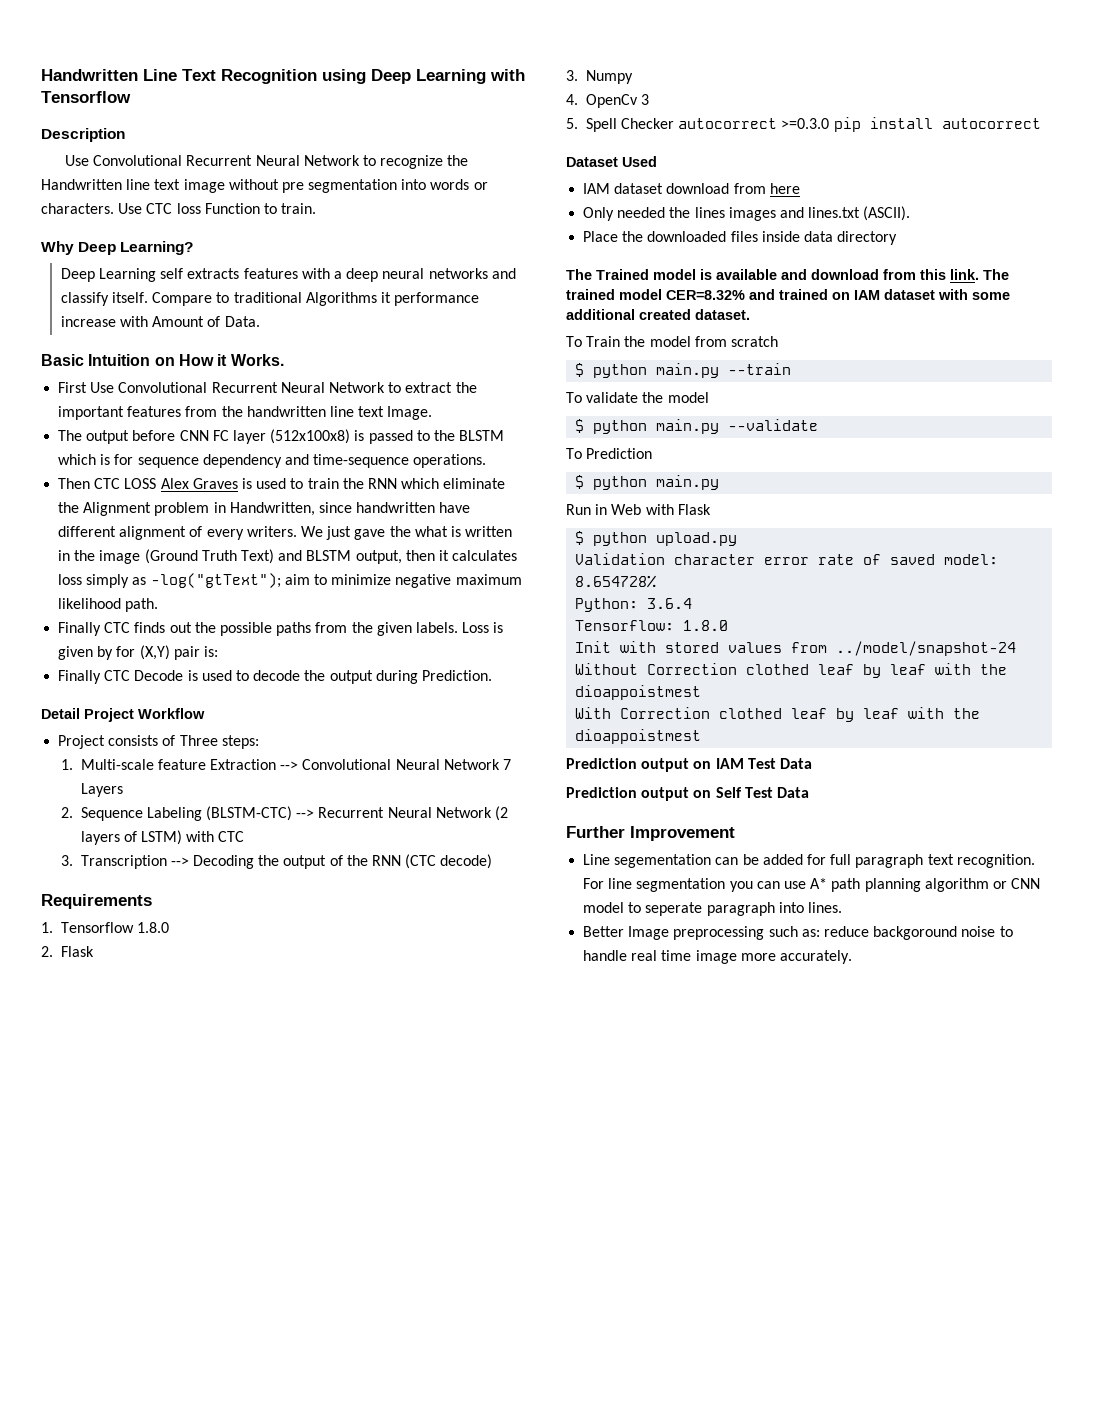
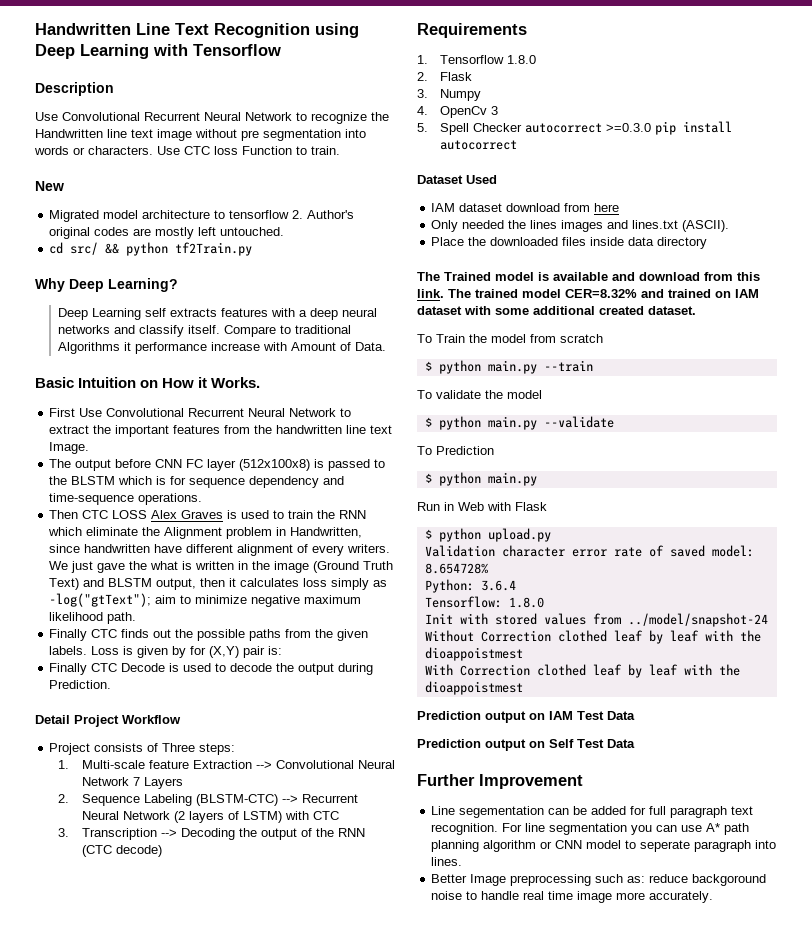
+ New
+ Migrated model architecture to tensorflow 2. Author's original codes are mostly left untouched.
+ cd src/ && python tf2Train.py

